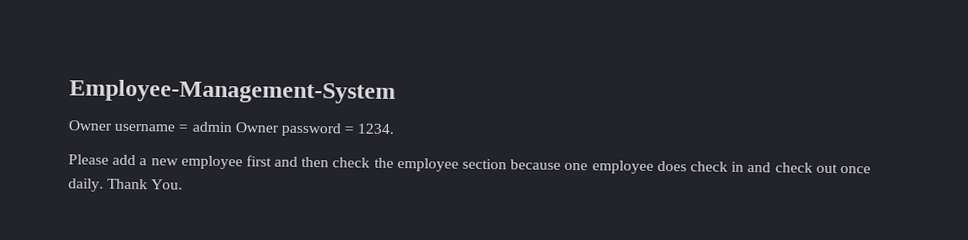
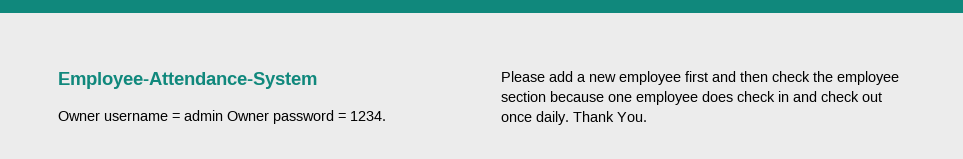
- Employee-Management-System
+ Employee-Attendance-System

